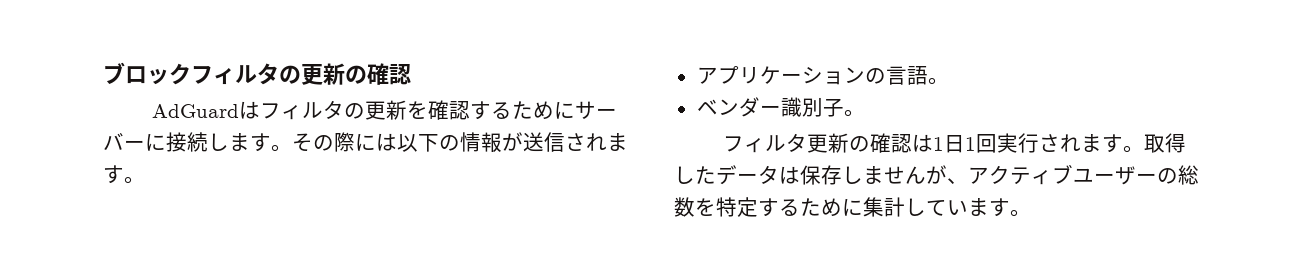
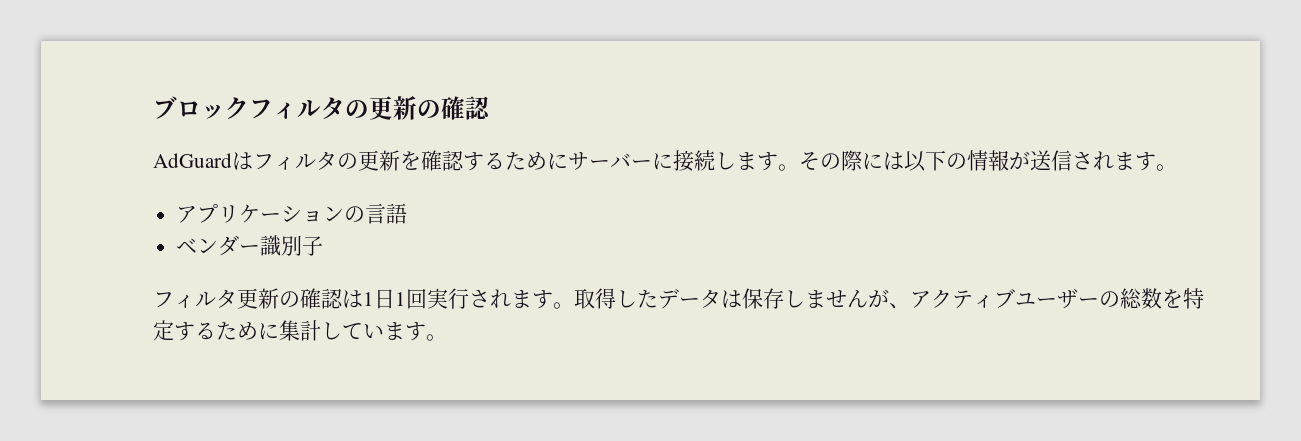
- アプリケーションの言語。
+ アプリケーションの言語
- ベンダー識別子。
+ ベンダー識別子

